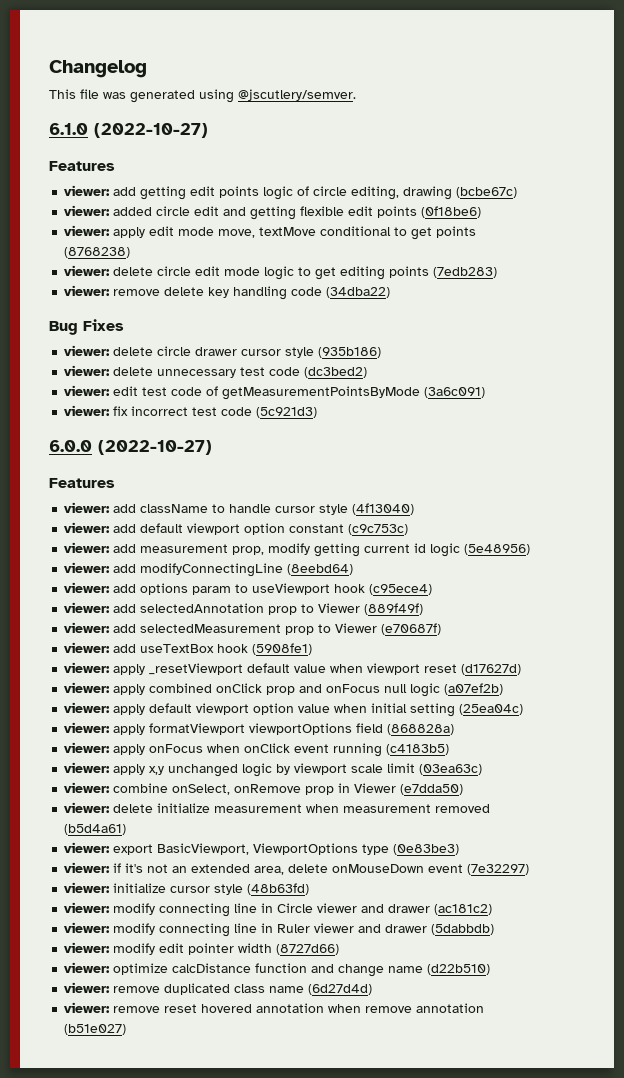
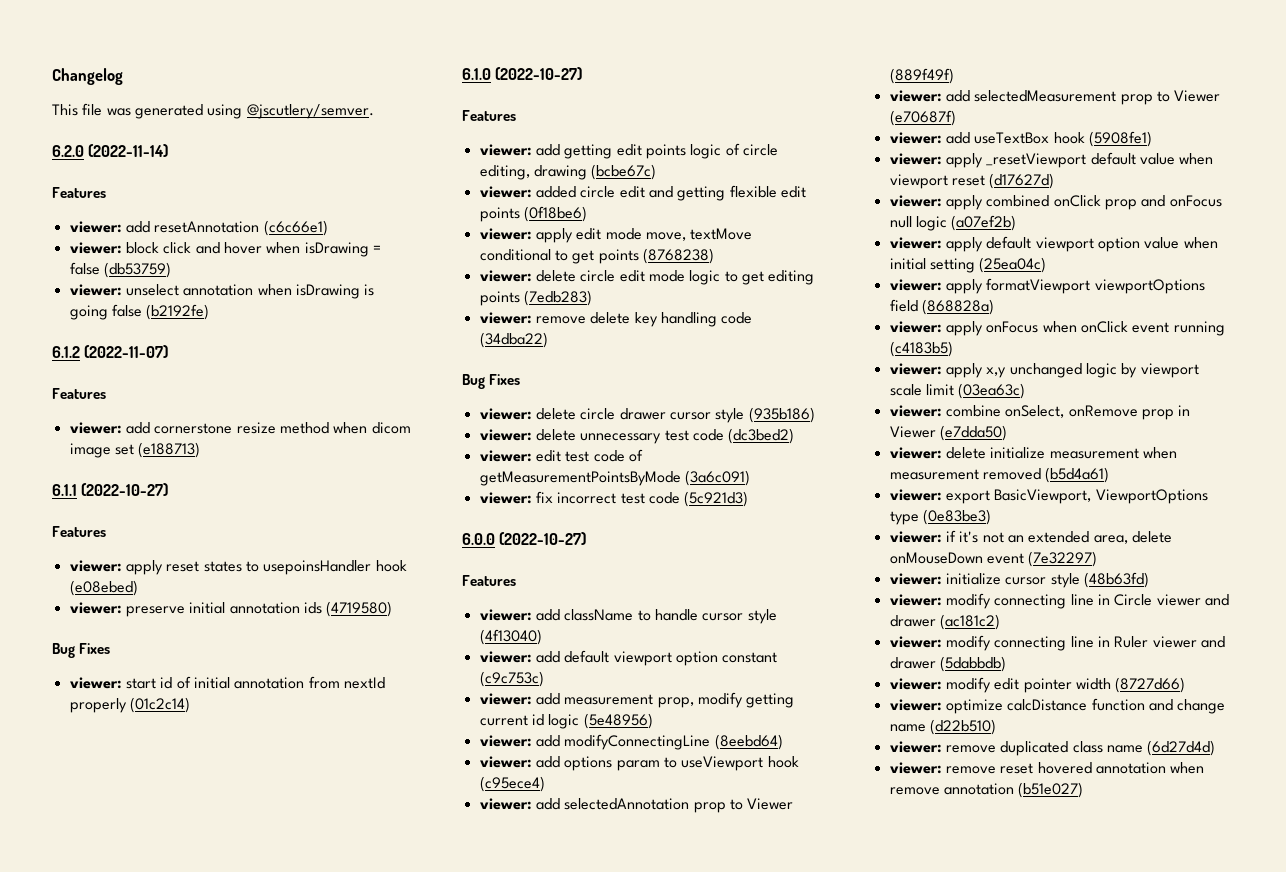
+ 6.2.0 (2022-11-14)
+ Features
+ viewer: add resetAnnotation (c6c66e1)
+ viewer: block click and hover when isDrawing = false (db53759)
+ viewer: unselect annotation when isDrawing is going false (b2192fe)
+ 6.1.2 (2022-11-07)
+ Features
+ viewer: add cornerstone resize method when dicom image set (e188713)
+ 6.1.1 (2022-10-27)
+ Features
+ viewer: apply reset states to usepoinsHandler hook (e08ebed)
+ viewer: preserve initial annotation ids (4719580)
+ Bug Fixes
+ viewer: start id of initial annotation from nextId properly (01c2c14)

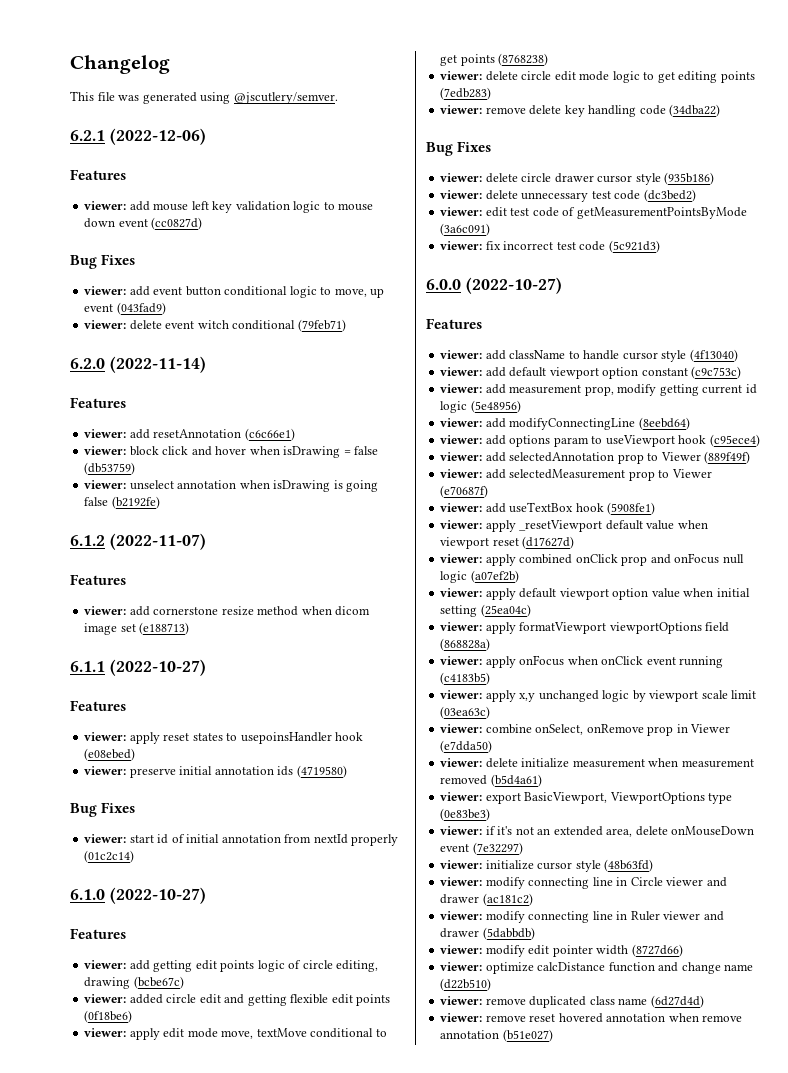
+ 6.2.1 (2022-12-06)
+ Features
+ viewer: add mouse left key validation logic to mouse down event (cc0827d)
+ Bug Fixes
+ viewer: add event button conditional logic to move, up event (043fad9)
+ viewer: delete event witch conditional (79feb71)

